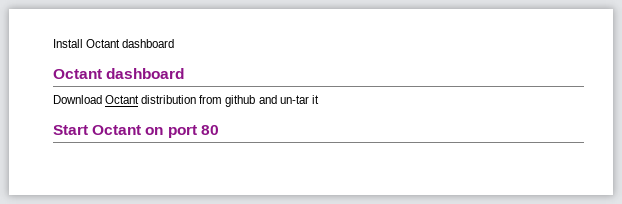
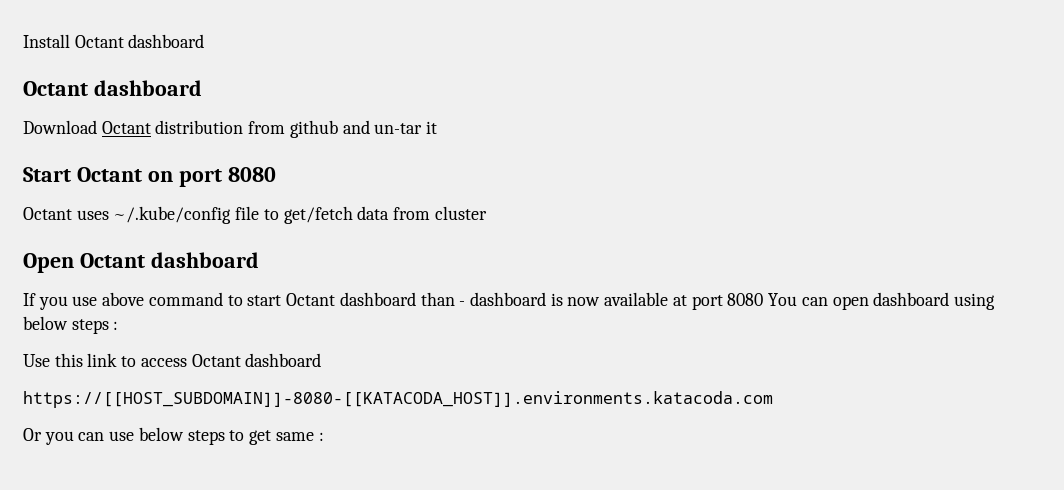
- Start Octant on port 80
+ Start Octant on port 8080
+ Octant uses ~/.kube/config file to get/fetch data from cluster
+ Open Octant dashboard
+ If you use above command to start Octant dashboard than - dashboard is now available at port 8080 You can open dashboard using below steps :
+ Use this link to access Octant dashboard
+ https://[[HOST_SUBDOMAIN]]-8080-[[KATACODA_HOST]].environments.katacoda.com
+ Or you can use below steps to get same :

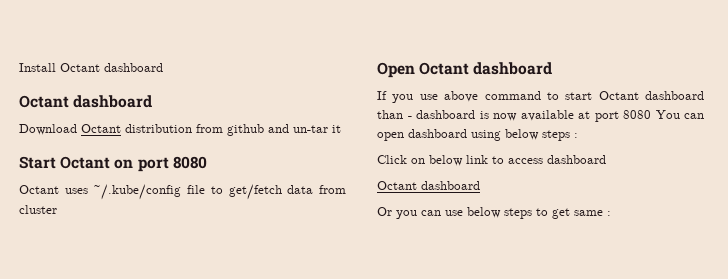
- Use this link to access Octant dashboard
- https://[[HOST_SUBDOMAIN]]-8080-[[KATACODA_HOST]].environments.katacoda.com
+ Click on below link to access dashboard
+ Octant dashboard

